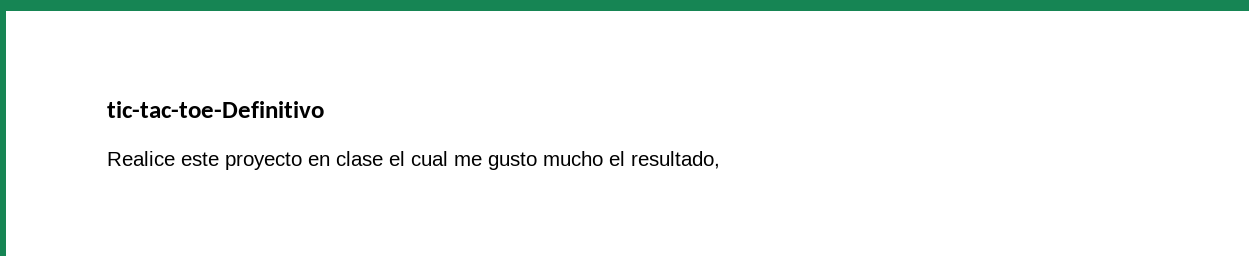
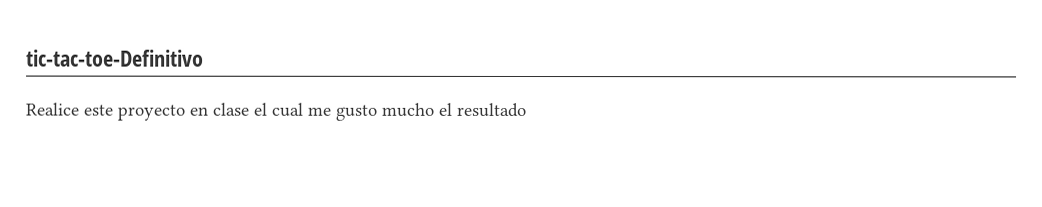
- Realice este proyecto en clase el cual me gusto mucho el resultado,
+ Realice este proyecto en clase el cual me gusto mucho el resultado

